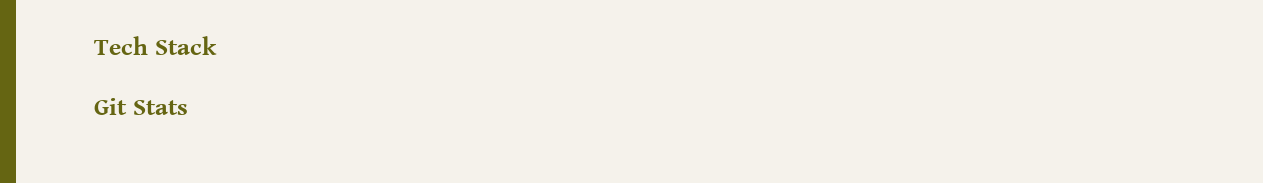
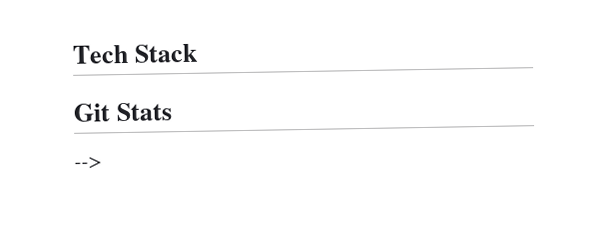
+ -->

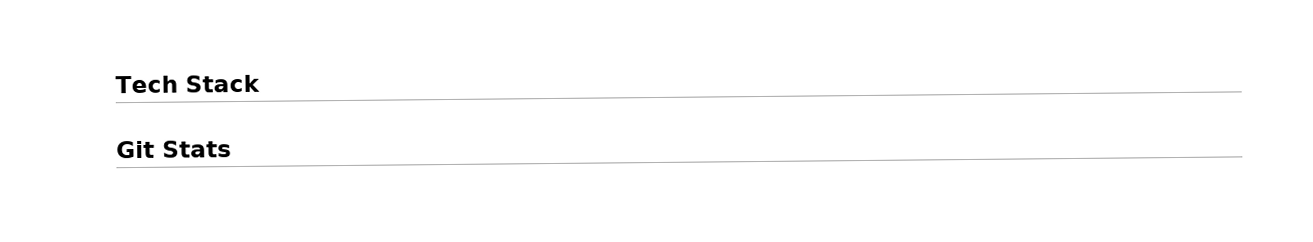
- -->

